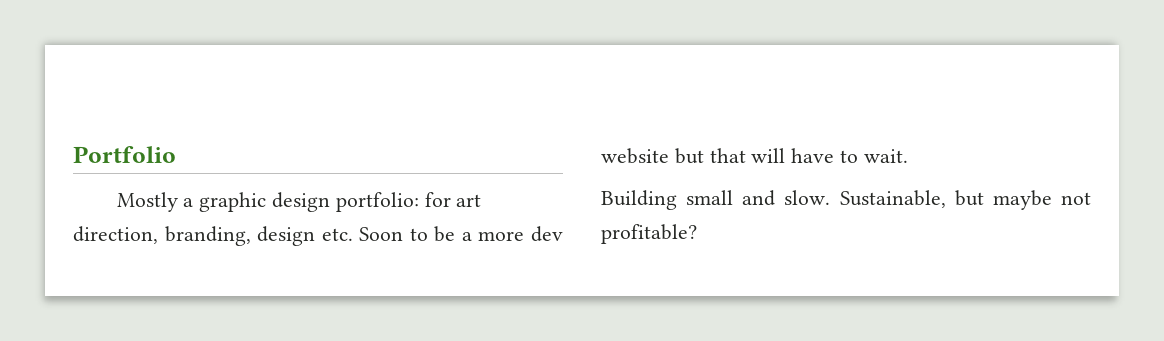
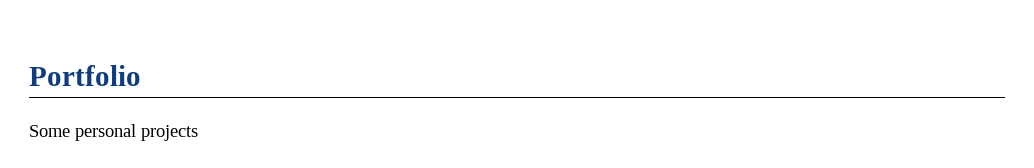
- Mostly a graphic design portfolio: for art direction, branding, design etc. Soon to be a more dev website but that will have to wait.
- Building small and slow. Sustainable, but maybe not profitable?
+ Some personal projects

